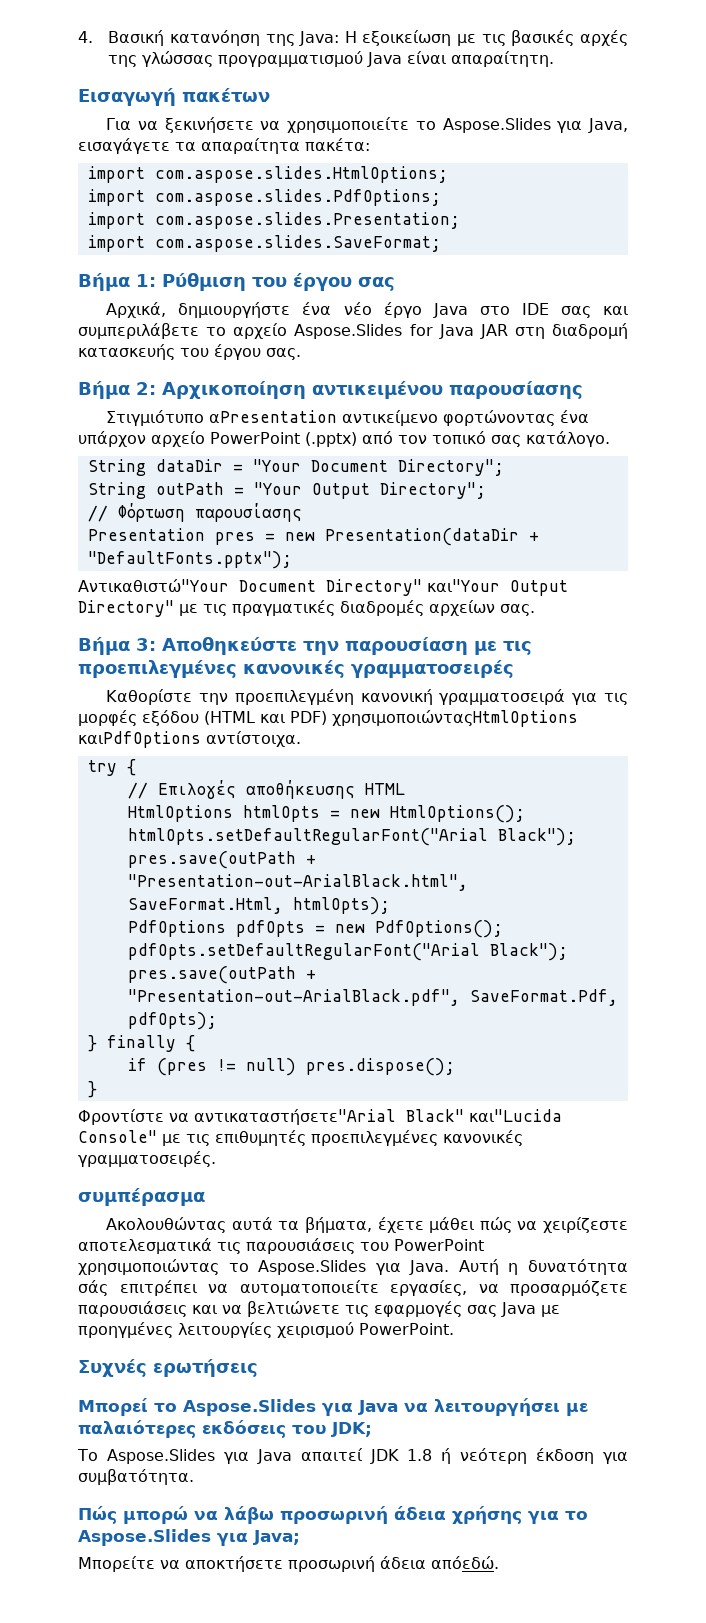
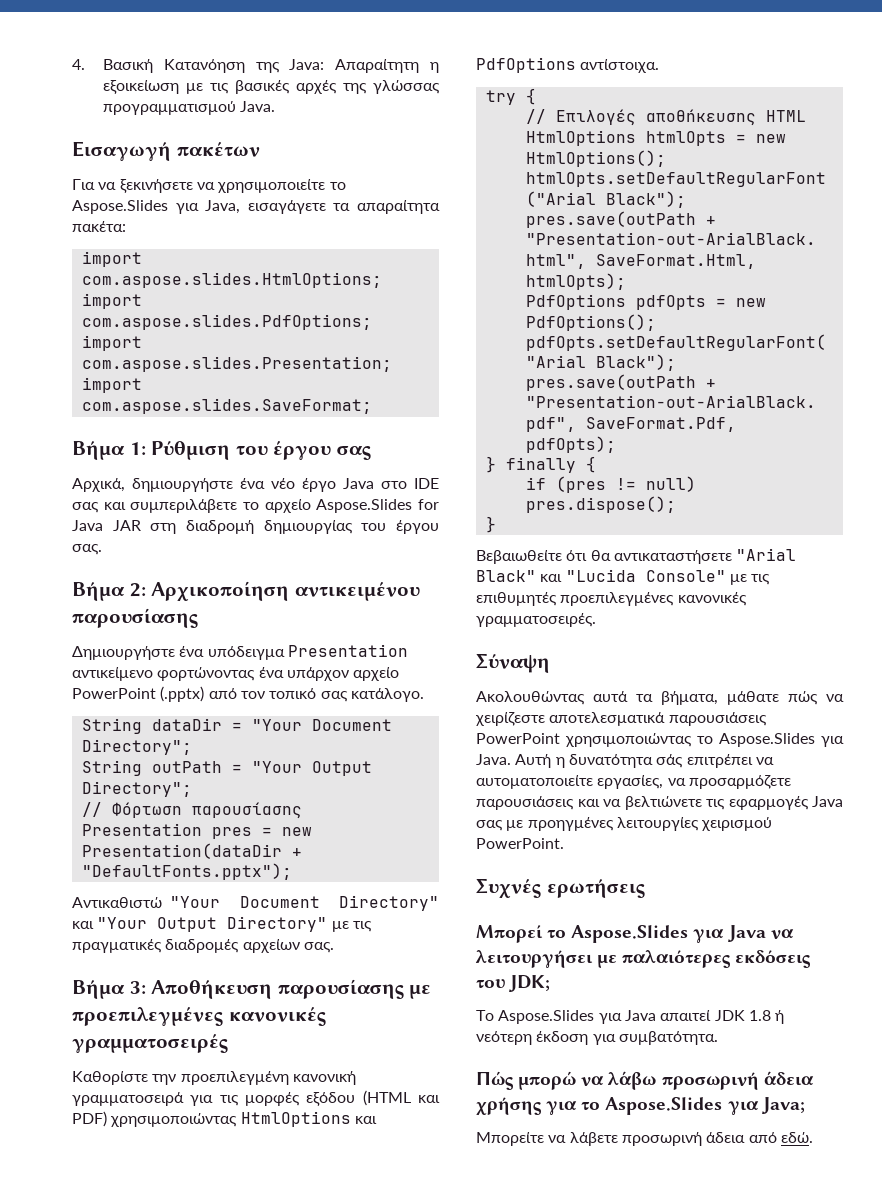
- 4. Βασική κατανόηση της Java: Η εξοικείωση με τις βασικές αρχές της γλώσσας προγραμματισμού Java είναι απαραίτητη.
+ 4. Βασική Κατανόηση της Java: Απαραίτητη η εξοικείωση με τις βασικές αρχές της γλώσσας προγραμματισμού Java.
- Αρχικά, δημιουργήστε ένα νέο έργο Java στο IDE σας και συμπεριλάβετε το αρχείο Aspose.Slides for Java JAR στη διαδρομή κατασκευής του έργου σας.
+ Αρχικά, δημιουργήστε ένα νέο έργο Java στο IDE σας και συμπεριλάβετε το αρχείο Aspose.Slides for Java JAR στη διαδρομή δημιουργίας του έργου σας.
- Στιγμιότυπο αPresentation αντικείμενο φορτώνοντας ένα υπάρχον αρχείο PowerPoint (.pptx) από τον τοπικό σας κατάλογο.
+ Δημιουργήστε ένα υπόδειγμα Presentation αντικείμενο φορτώνοντας ένα υπάρχον αρχείο PowerPoint (.pptx) από τον τοπικό σας κατάλογο.
- Αντικαθιστώ"Your Document Directory" και"Your Output Directory" με τις πραγματικές διαδρομές αρχείων σας.
+ Αντικαθιστώ "Your Document Directory" και "Your Output Directory" με τις πραγματικές διαδρομές αρχείων σας.
- Βήμα 3: Αποθηκεύστε την παρουσίαση με τις προεπιλεγμένες κανονικές γραμματοσειρές
+ Βήμα 3: Αποθήκευση παρουσίασης με προεπιλεγμένες κανονικές γραμματοσειρές
- Καθορίστε την προεπιλεγμένη κανονική γραμματοσειρά για τις μορφές εξόδου (HTML και PDF) χρησιμοποιώνταςHtmlOptions καιPdfOptions αντίστοιχα.
+ Καθορίστε την προεπιλεγμένη κανονική γραμματοσειρά για τις μορφές εξόδου (HTML και PDF) χρησιμοποιώντας HtmlOptions και PdfOptions αντίστοιχα.
- Φροντίστε να αντικαταστήσετε"Arial Black" και"Lucida Console" με τις επιθυμητές προεπιλεγμένες κανονικές γραμματοσειρές.
+ Βεβαιωθείτε ότι θα αντικαταστήσετε "Arial Black" και "Lucida Console" με τις επιθυμητές προεπιλεγμένες κανονικές γραμματοσειρές.
- συμπέρασμα
+ Σύναψη
- Ακολουθώντας αυτά τα βήματα, έχετε μάθει πώς να χειρίζεστε αποτελεσματικά τις παρουσιάσεις του PowerPoint χρησιμοποιώντας το Aspose.Slides για Java.
+ Ακολουθώντας αυτά τα βήματα, μάθατε πώς να χειρίζεστε αποτελεσματικά παρουσιάσεις PowerPoint χρησιμοποιώντας το Aspose.Slides για Java.
- Αυτή η δυνατότητα σάς επιτρέπει να αυτοματοποιείτε εργασίες, να προσαρμόζετε παρουσιάσεις και να βελτιώνετε τις εφαρμογές σας Java με προηγμένες λειτουργίες χειρισμού PowerPoint.
+ Αυτή η δυνατότητα σάς επιτρέπει να αυτοματοποιείτε εργασίες, να προσαρμόζετε παρουσιάσεις και να βελτιώνετε τις εφαρμογές Java σας με προηγμένες λειτουργίες χειρισμού PowerPoint.
- Μπορείτε να αποκτήσετε προσωρινή άδεια απόεδώ.
+ Μπορείτε να λάβετε προσωρινή άδεια από εδώ.

